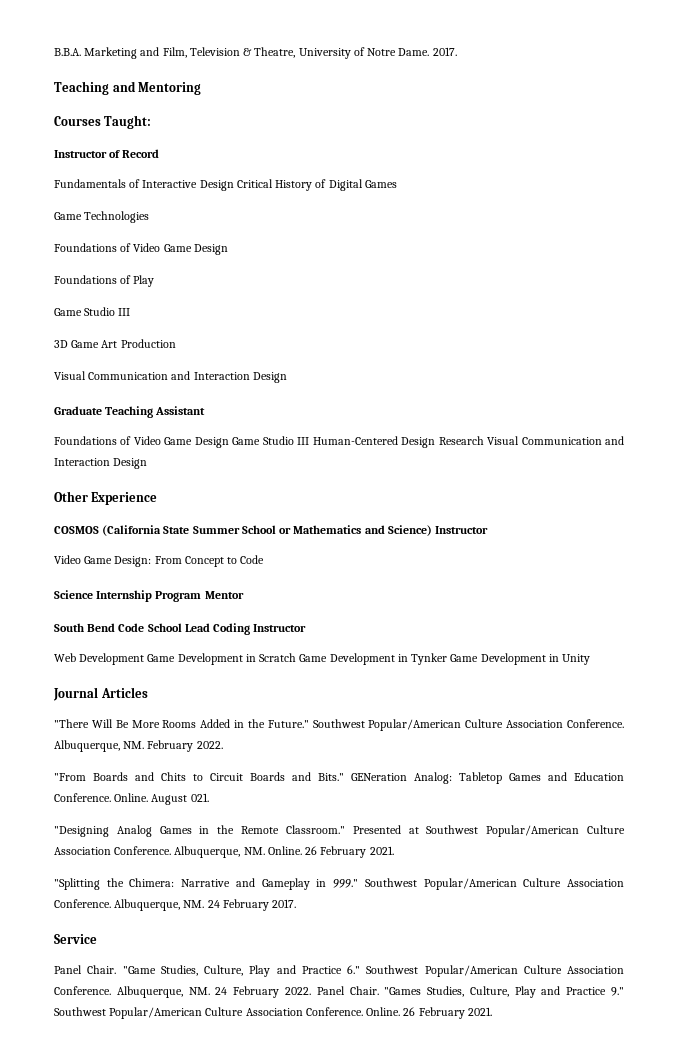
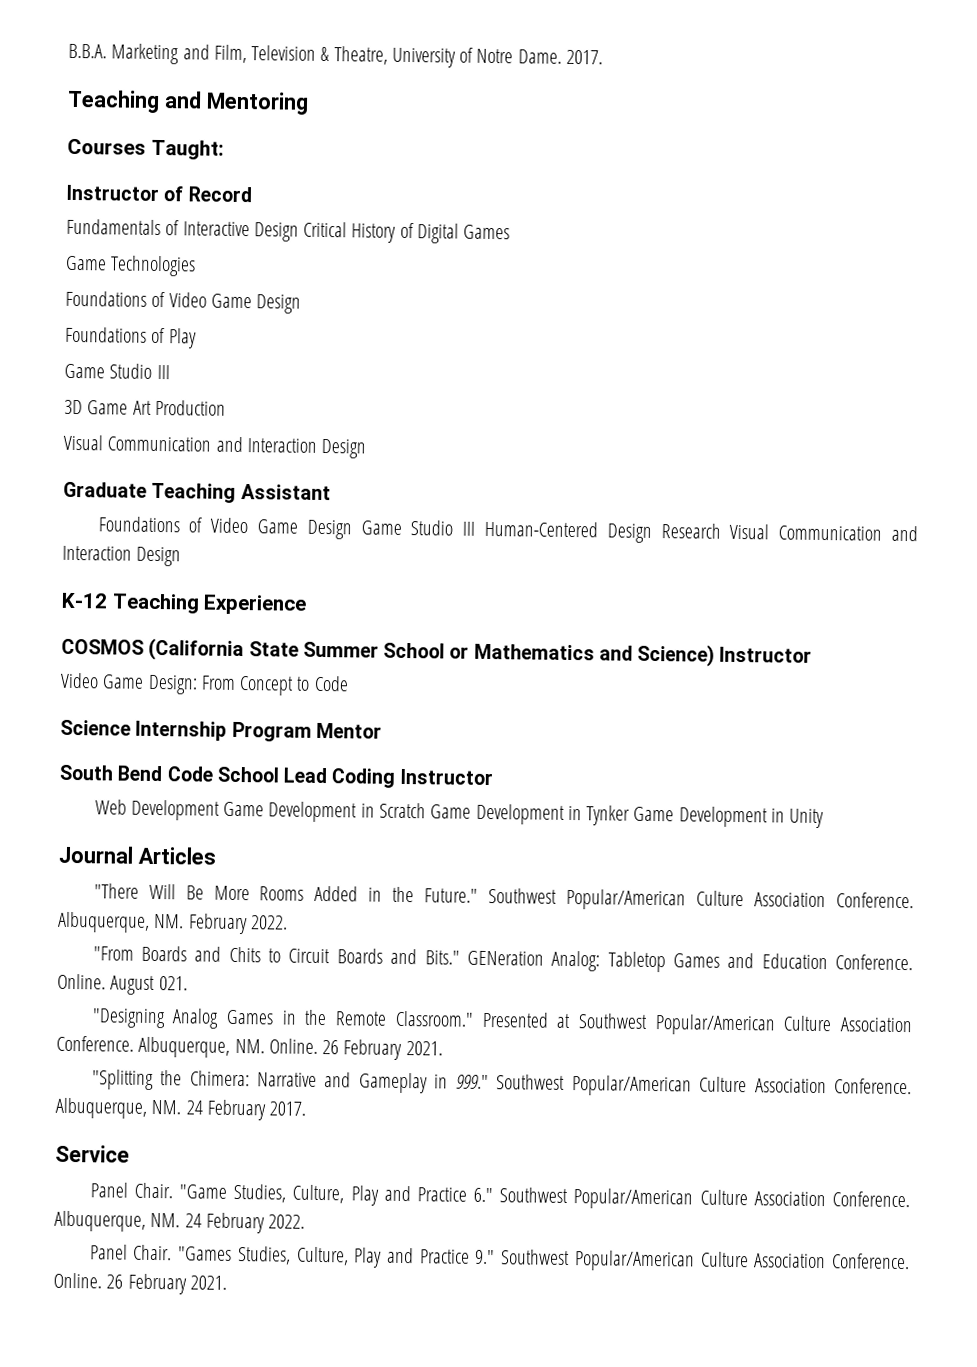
- Other Experience
+ K-12 Teaching Experience
- Albuquerque, NM. 24 February 2022. Panel Chair.
+ Albuquerque, NM. 24 February 2022.
+ Panel Chair.

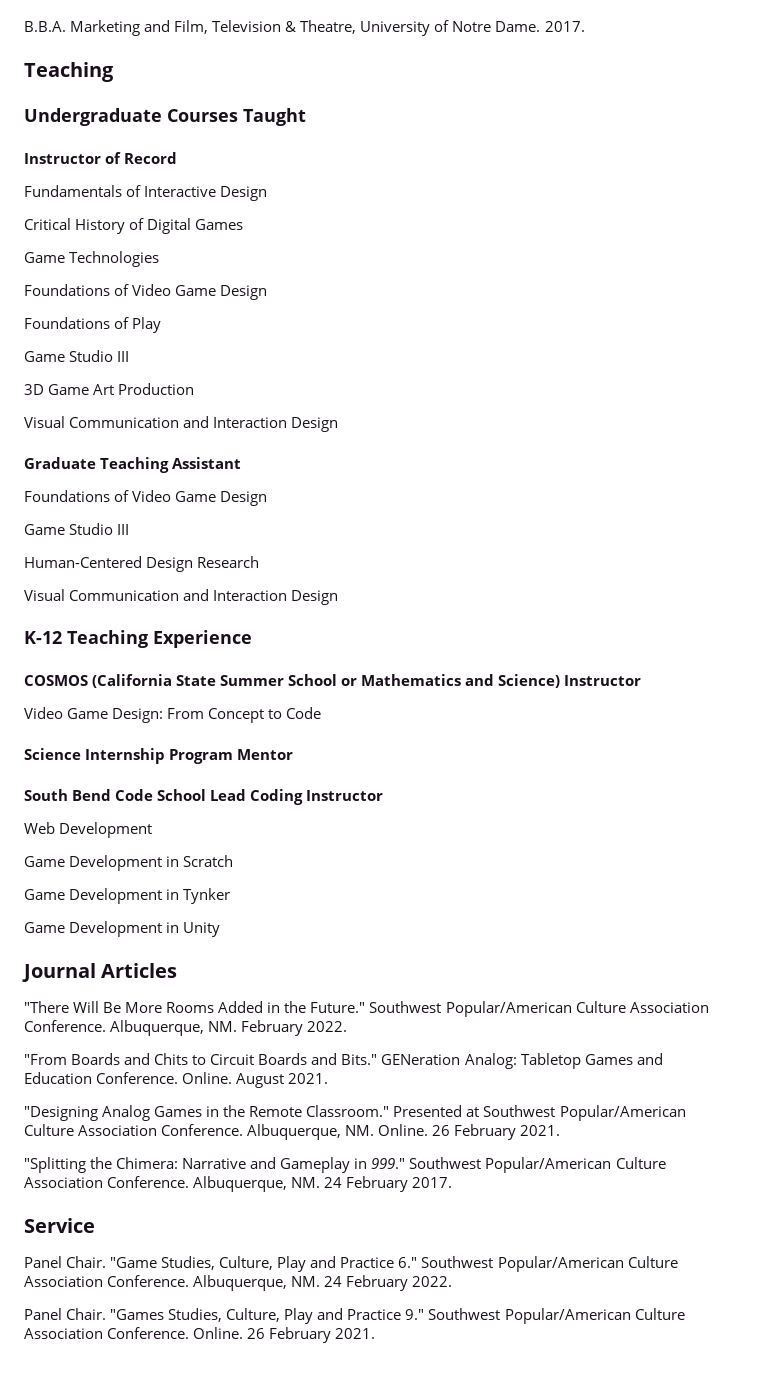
  B.B.A. Marketing and Film, Television & Theatre, University of Notre Dame. 2017.
- Teaching and Mentoring
- Courses Taught:
+ Teaching
+ Undergraduate Courses Taught
- Fundamentals of Interactive Design Critical History of Digital Games
+ Fundamentals of Interactive Design
+ Critical History of Digital Games
  Graduate Teaching Assistant
- Foundations of Video Game Design Game Studio III Human-Centered Design Research Visual Communication and Interaction Design
+ Foundations of Video Game Design
+ Game Studio III
+ Human-Centered Design Research
+ Visual Communication and Interaction Design
- Web Development Game Development in Scratch Game Development in Tynker Game Development in Unity
+ Web Development
+ Game Development in Scratch
+ Game Development in Tynker
+ Game Development in Unity
- August 021.
+ August 2021.

